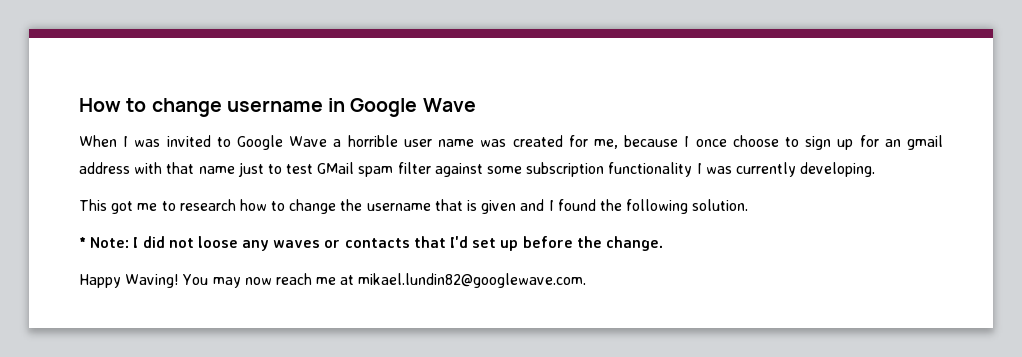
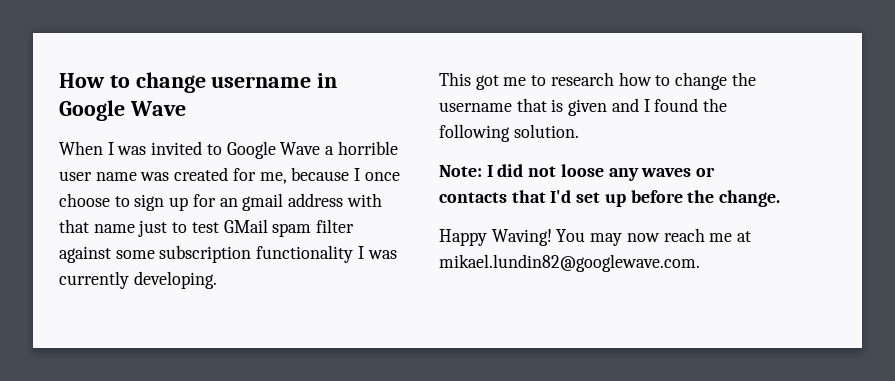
- * Note: I did not loose any waves or contacts that I'd set up before the change.
+ Note: I did not loose any waves or contacts that I'd set up before the change.

